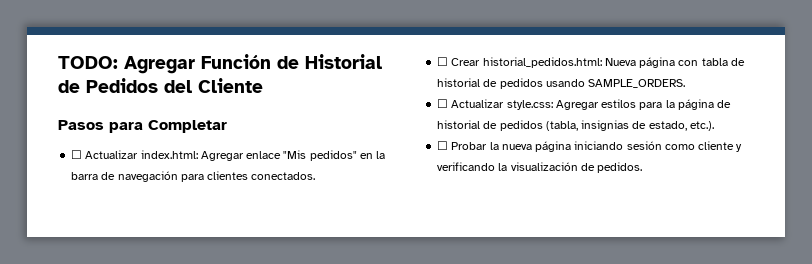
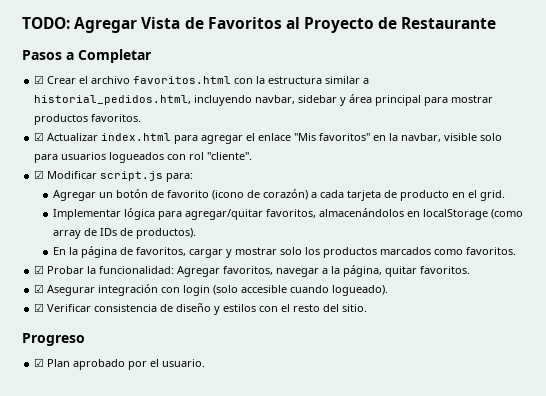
- TODO: Agregar Función de Historial de Pedidos del Cliente
+ TODO: Agregar Vista de Favoritos al Proyecto de Restaurante
- Pasos para Completar
+ Pasos a Completar
- ☐ Actualizar index.html: Agregar enlace "Mis pedidos" en la barra de navegación para clientes conectados.
- ☐ Crear historial_pedidos.html: Nueva página con tabla de historial de pedidos usando SAMPLE_ORDERS.
- ☐ Actualizar style.css: Agregar estilos para la página de historial de pedidos (tabla, insignias de estado, etc.).
- ☐ Probar la nueva página iniciando sesión como cliente y verificando la visualización de pedidos.
+ ☑ Crear el archivo favoritos.html con la estructura similar a historial_pedidos.html, incluyendo navbar, sidebar y área principal para mostrar productos favoritos.
+ ☑ Actualizar index.html para agregar el enlace "Mis favoritos" en la navbar, visible solo para usuarios logueados con rol "cliente".
+ ☑ Modificar script.js para:
+ Agregar un botón de favorito (icono de corazón) a cada tarjeta de producto en el grid.
+ Implementar lógica para agregar/quitar favoritos, almacenándolos en localStorage (como array de IDs de productos).
+ En la página de favoritos, cargar y mostrar solo los productos marcados como favoritos.
+ ☑ Probar la funcionalidad: Agregar favoritos, navegar a la página, quitar favoritos.
+ ☑ Asegurar integración con login (solo accesible cuando logueado).
+ ☑ Verificar consistencia de diseño y estilos con el resto del sitio.
+ Progreso
+ ☑ Plan aprobado por el usuario.

